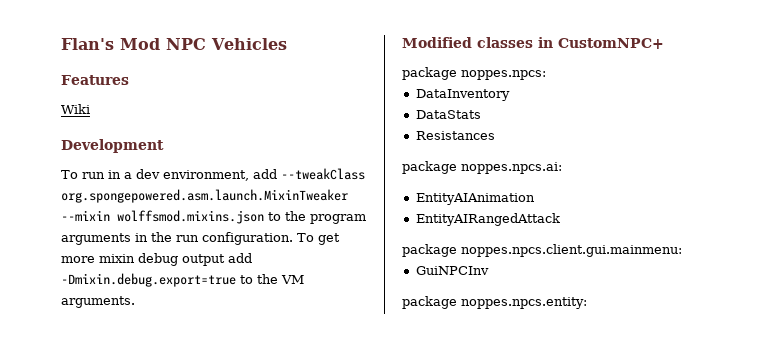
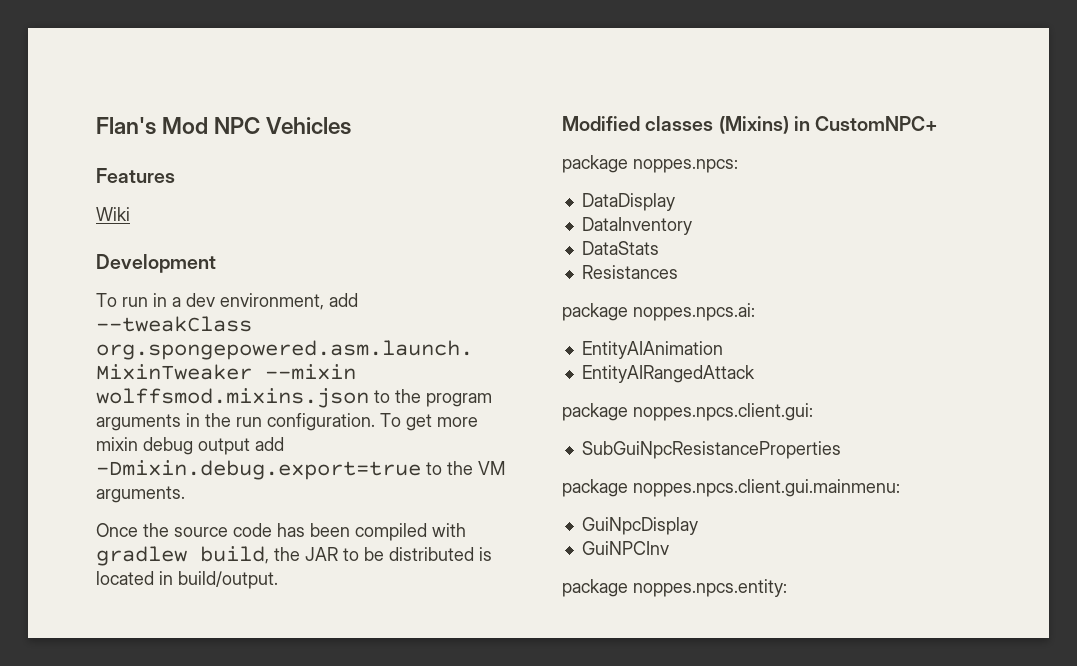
+ Once the source code has been compiled with gradlew build, the JAR to be distributed is located in build/output.
- Modified classes in CustomNPC+
+ Modified classes (Mixins) in CustomNPC+
+ DataDisplay
+ package noppes.npcs.client.gui:
+ SubGuiNpcResistanceProperties
+ GuiNpcDisplay

